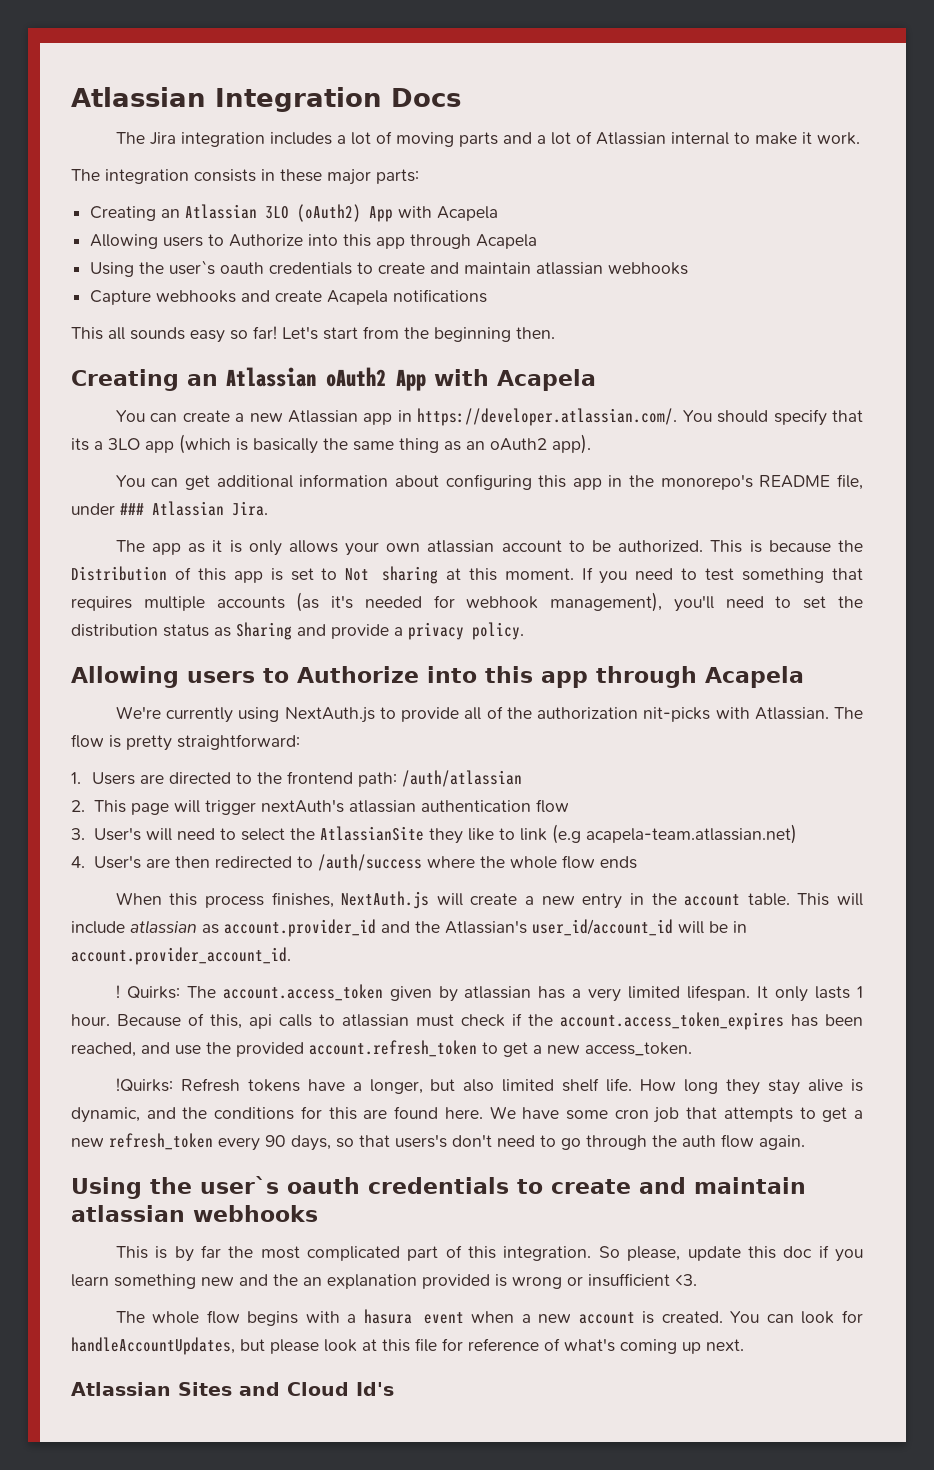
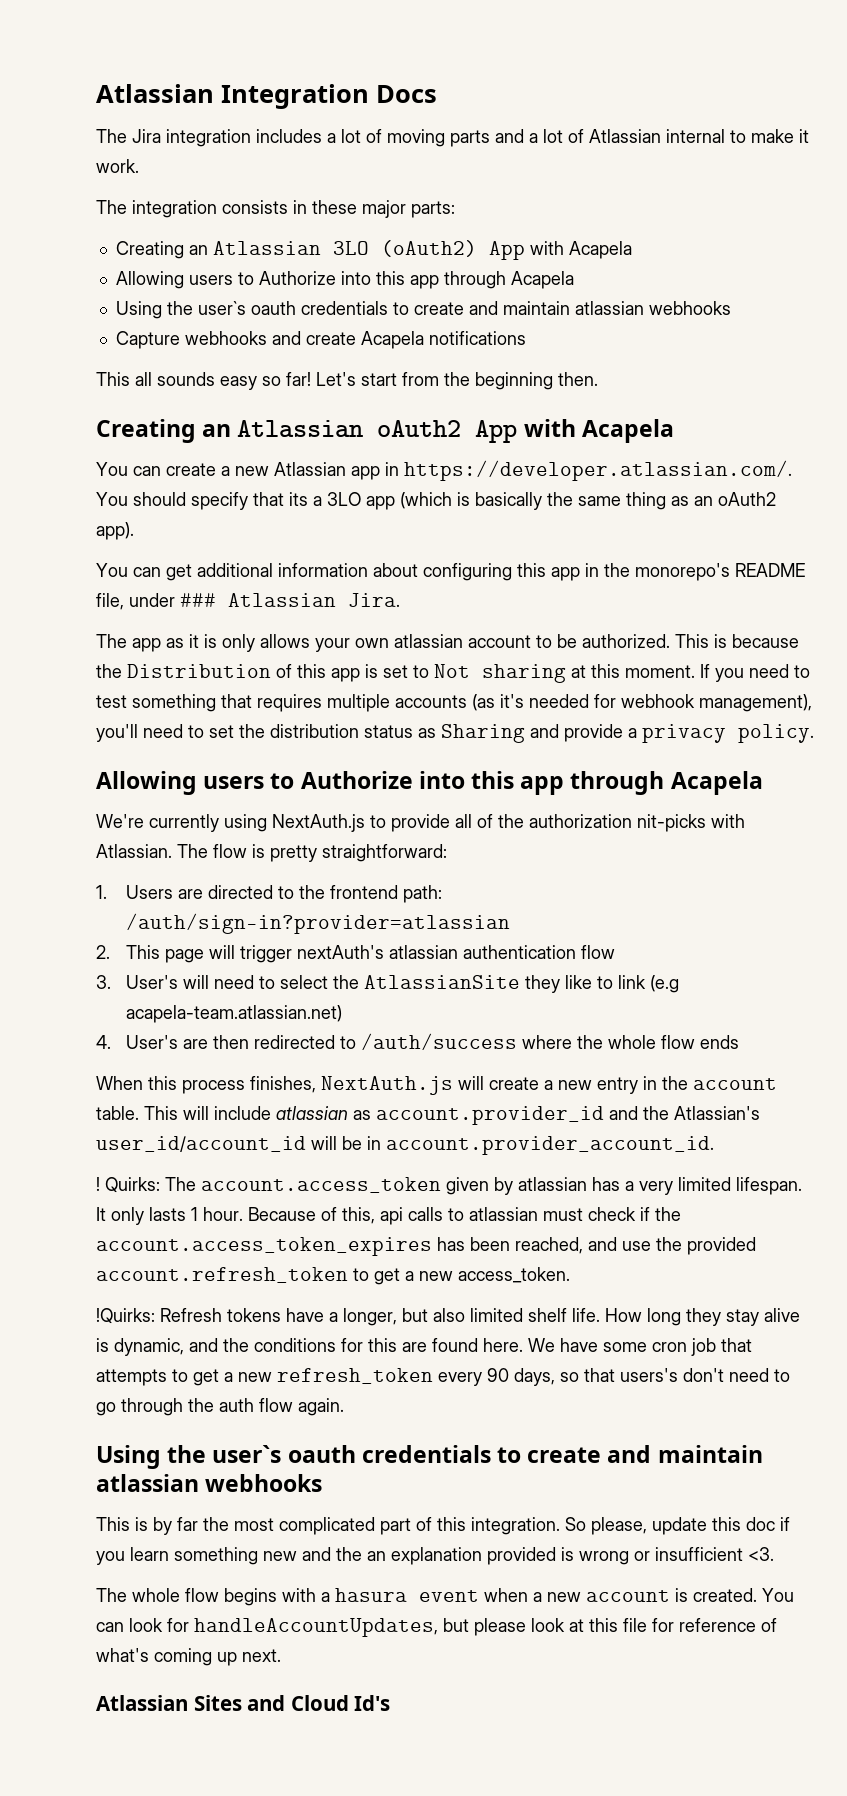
- 1. Users are directed to the frontend path: /auth/atlassian
+ 1. Users are directed to the frontend path: /auth/sign-in?provider=atlassian

